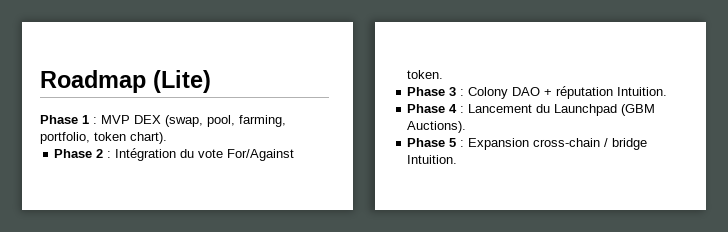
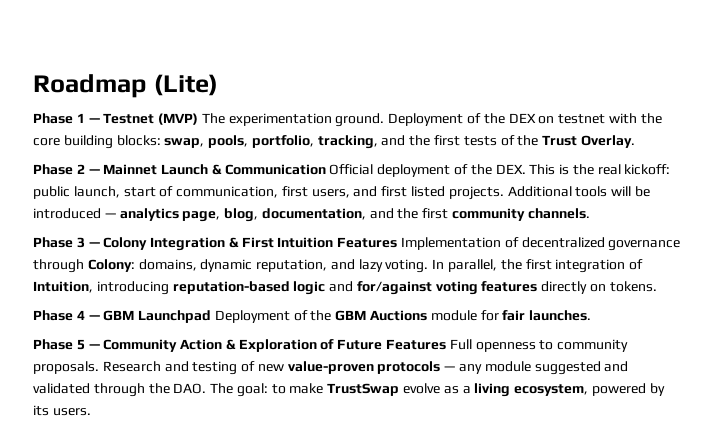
- Phase 1 : MVP DEX (swap, pool, farming, portfolio, token chart).
- Phase 2 : Intégration du vote For/Against token.
- Phase 3 : Colony DAO + réputation Intuition.
- Phase 4 : Lancement du Launchpad (GBM Auctions).
- Phase 5 : Expansion cross-chain / bridge Intuition.
+ Phase 1 — Testnet (MVP) The experimentation ground. Deployment of the DEX on testnet with the core building blocks: swap, pools, portfolio, tracking, and the first tests of the Trust Overlay.
+ Phase 2 — Mainnet Launch & Communication Official deployment of the DEX. This is the real kickoff: public launch, start of communication, first users, and first listed projects. Additional tools will be introduced — analytics page, blog, documentation, and the first community channels.
+ Phase 3 — Colony Integration & First Intuition Features Implementation of decentralized governance through Colony: domains, dynamic reputation, and lazy voting. In parallel, the first integration of Intuition, introducing reputation-based logic and for/against voting features directly on tokens.
+ Phase 4 — GBM Launchpad Deployment of the GBM Auctions module for fair launches.
+ Phase 5 — Community Action & Exploration of Future Features Full openness to community proposals. Research and testing of new value-proven protocols — any module suggested and validated through the DAO. The goal: to make TrustSwap evolve as a living ecosystem, powered by its users.

